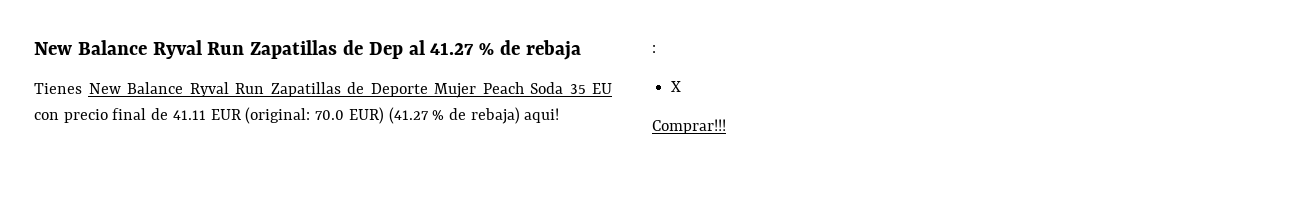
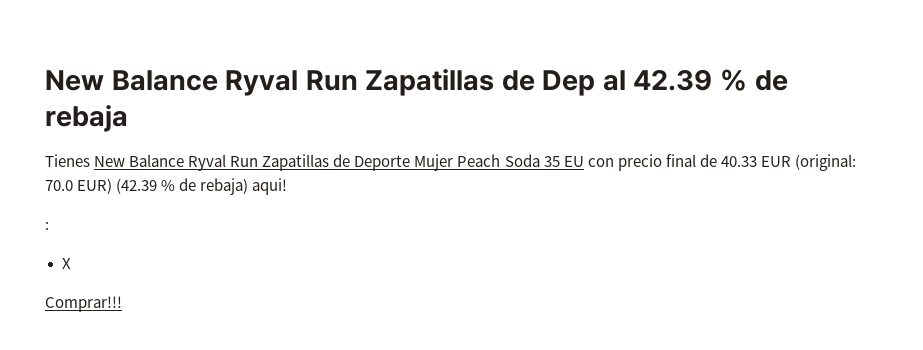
- New Balance Ryval Run Zapatillas de Dep al 41.27 % de rebaja
+ New Balance Ryval Run Zapatillas de Dep al 42.39 % de rebaja
- Tienes New Balance Ryval Run Zapatillas de Deporte Mujer Peach Soda 35 EU con precio final de 41.11 EUR (original: 70.0 EUR) (41.27 % de rebaja) aqui!
+ Tienes New Balance Ryval Run Zapatillas de Deporte Mujer Peach Soda 35 EU con precio final de 40.33 EUR (original: 70.0 EUR) (42.39 % de rebaja) aqui!

